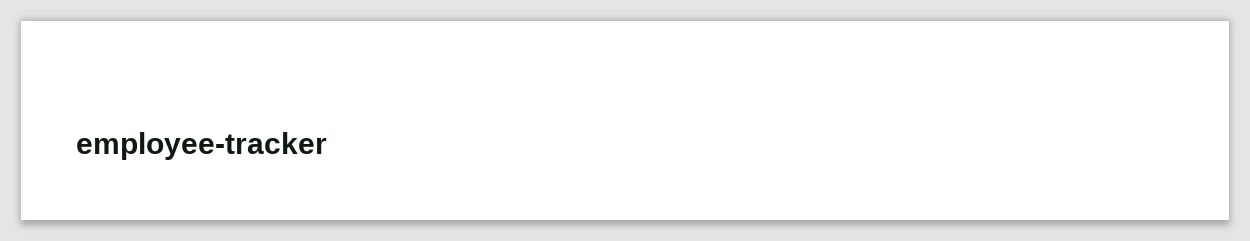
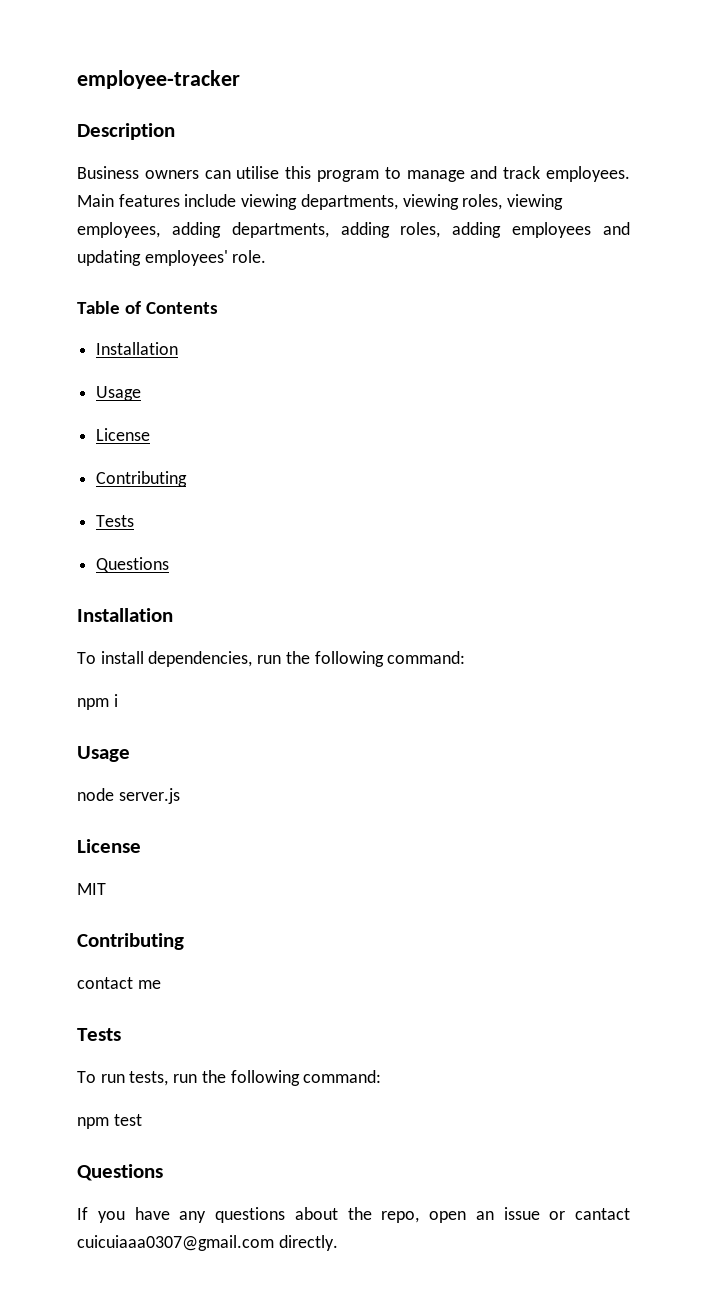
+ Description
+ Business owners can utilise this program to manage and track employees. Main features include viewing departments, viewing roles, viewing employees, adding departments, adding roles, adding employees and updating employees' role.
+ Table of Contents
+ Installation
+ Usage
+ License
+ Contributing
+ Tests
+ Questions
+ Installation
+ To install dependencies, run the following command:
+ npm i
+ Usage
+ node server.js
+ License
+ MIT
+ Contributing
+ contact me
+ Tests
+ To run tests, run the following command:
+ npm test
+ Questions
+ If you have any questions about the repo, open an issue or cantact cuicuiaaa0307@gmail.com directly.

